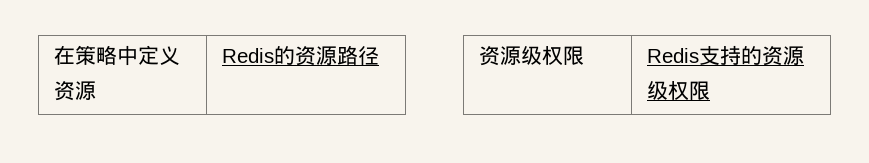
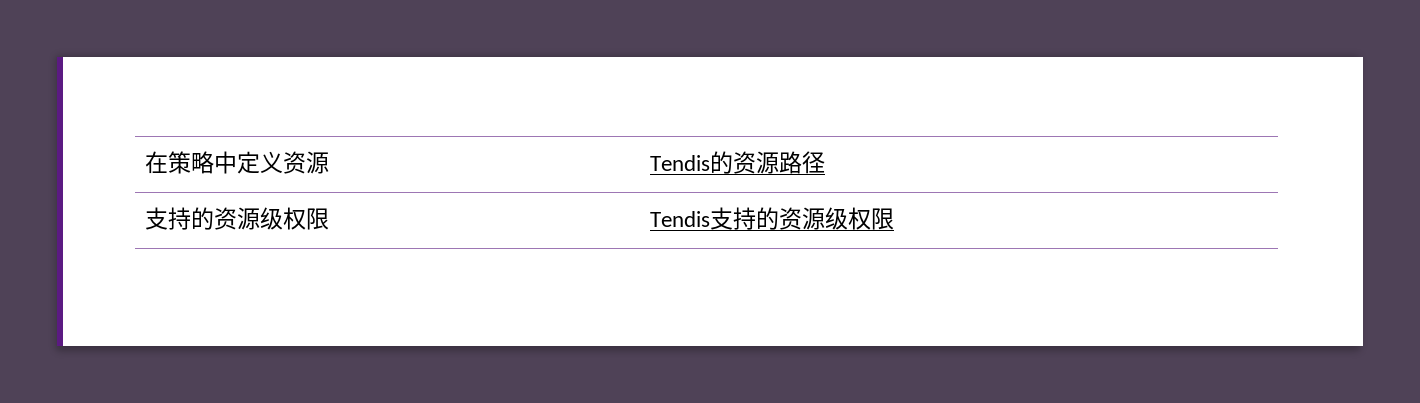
- 在策略中定义资源 | Redis的资源路径
+ 在策略中定义资源 | Tendis的资源路径
- 资源级权限 | Redis支持的资源级权限
+ 支持的资源级权限 | Tendis支持的资源级权限

